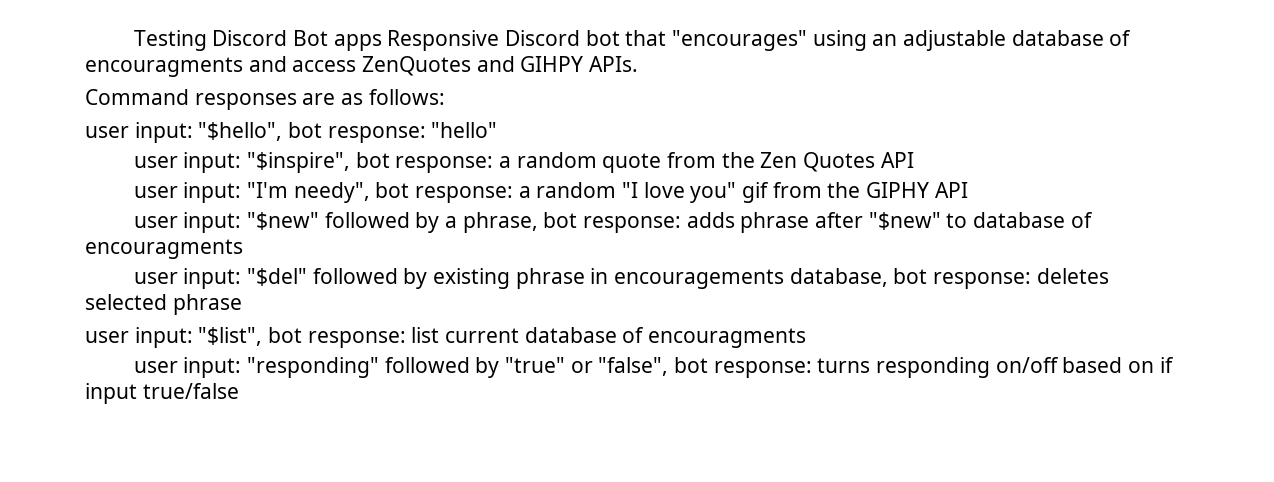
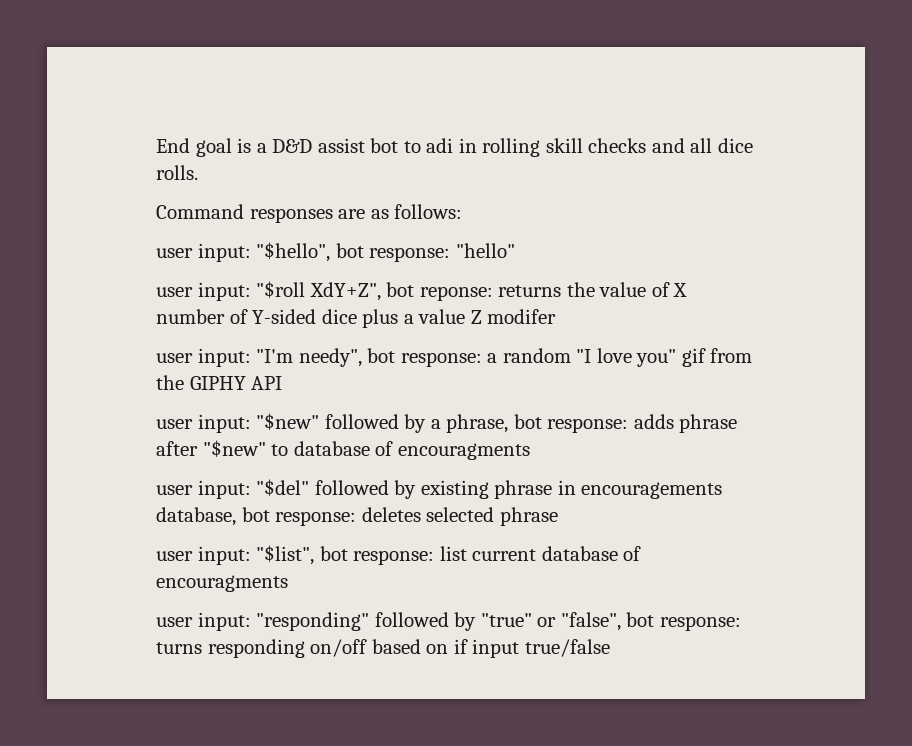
- Testing Discord Bot apps Responsive Discord bot that "encourages" using an adjustable database of encouragments and access ZenQuotes and GIHPY APIs.
+ End goal is a D&D assist bot to adi in rolling skill checks and all dice rolls.
- user input: "$inspire", bot response: a random quote from the Zen Quotes API
+ user input: "$roll XdY+Z", bot reponse: returns the value of X number of Y-sided dice plus a value Z modifer

